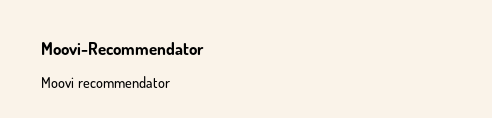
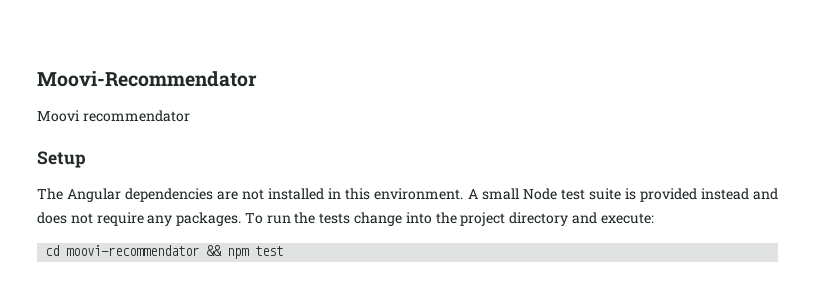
+ Setup
+ The Angular dependencies are not installed in this environment. A small Node test suite is provided instead and does not require any packages. To run the tests change into the project directory and execute:
+ cd moovi-recommendator && npm test

